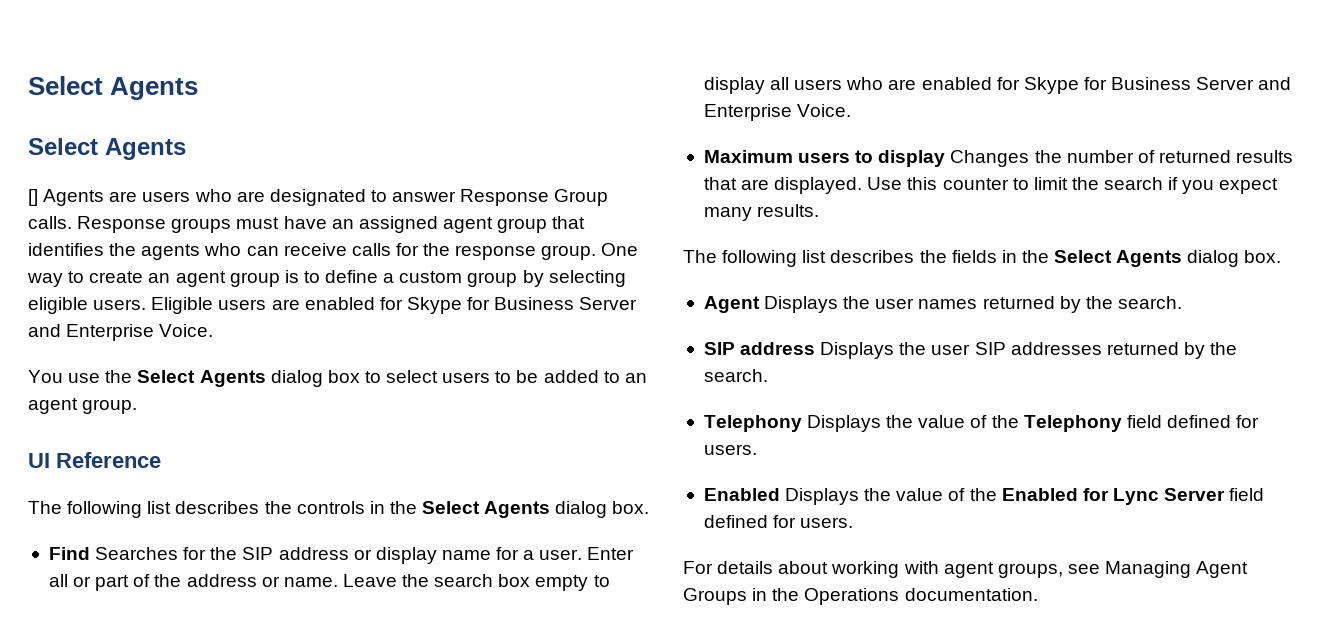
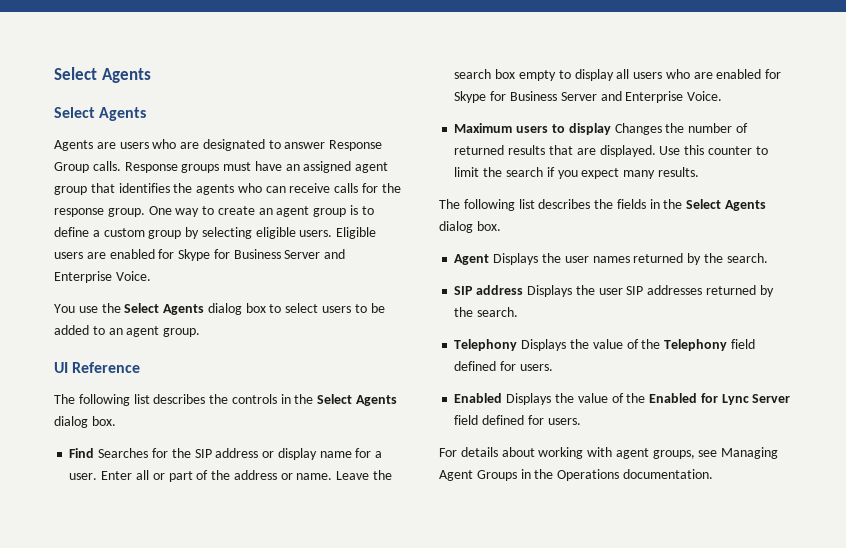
- [] Agents are users who are designated to answer Response Group calls.
+ Agents are users who are designated to answer Response Group calls.

